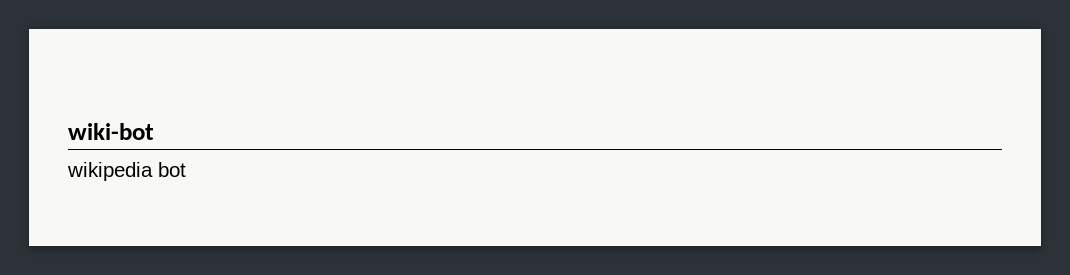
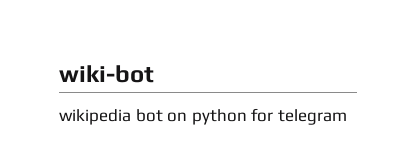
- wikipedia bot
+ wikipedia bot on python for telegram

